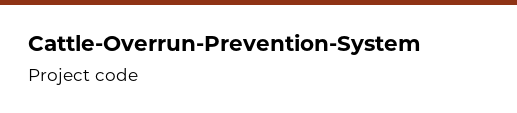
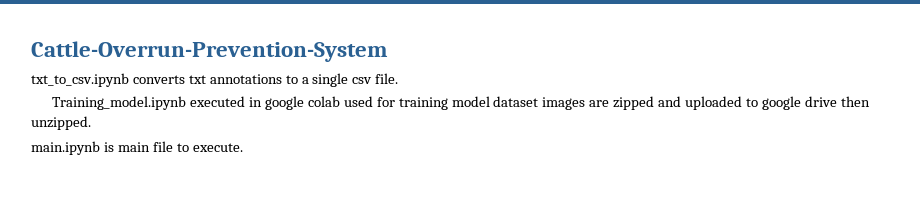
- Project code
+ txt_to_csv.ipynb converts txt annotations to a single csv file.
+ Training_model.ipynb executed in google colab used for training model dataset images are zipped and uploaded to google drive then unzipped.
+ main.ipynb is main file to execute.

